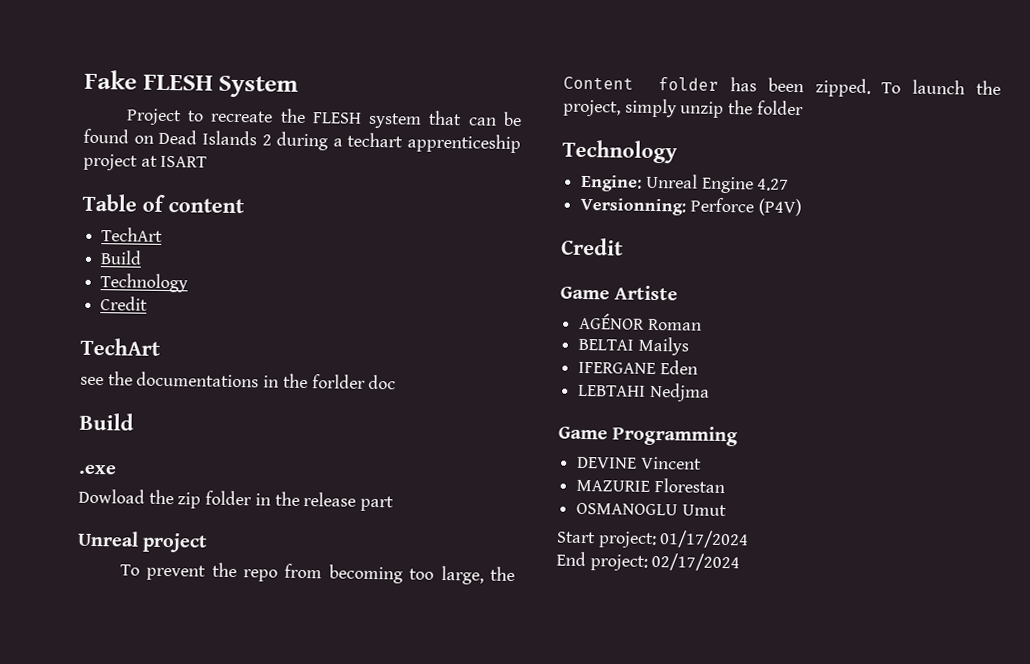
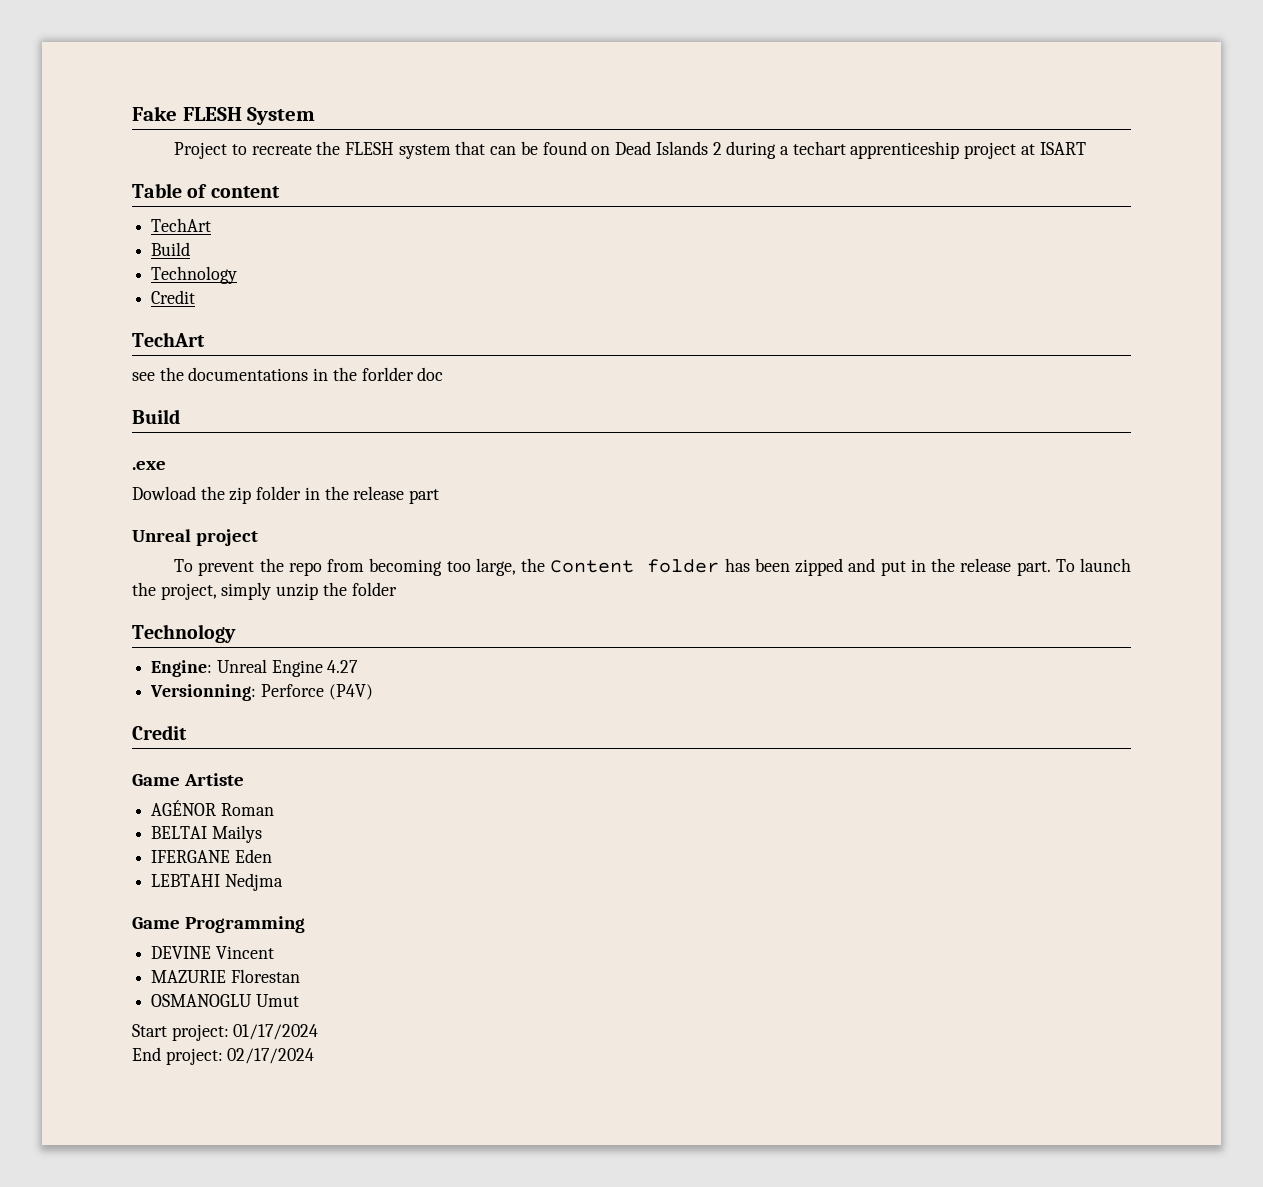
- To prevent the repo from becoming too large, the Content folder has been zipped.
+ To prevent the repo from becoming too large, the Content folder has been zipped and put in the release part.

